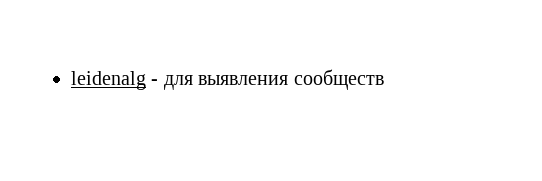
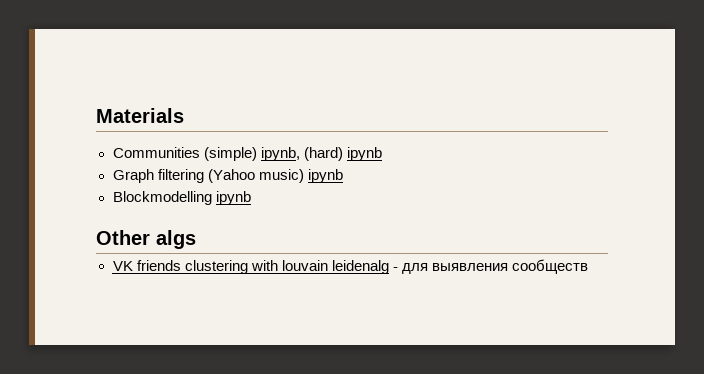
- leidenalg - для выявления сообществ
+ Materials
+ Communities (simple) ipynb, (hard) ipynb
+ Graph filtering (Yahoo music) ipynb
+ Blockmodelling ipynb
+ Other algs
+ VK friends clustering with louvain leidenalg - для выявления сообществ

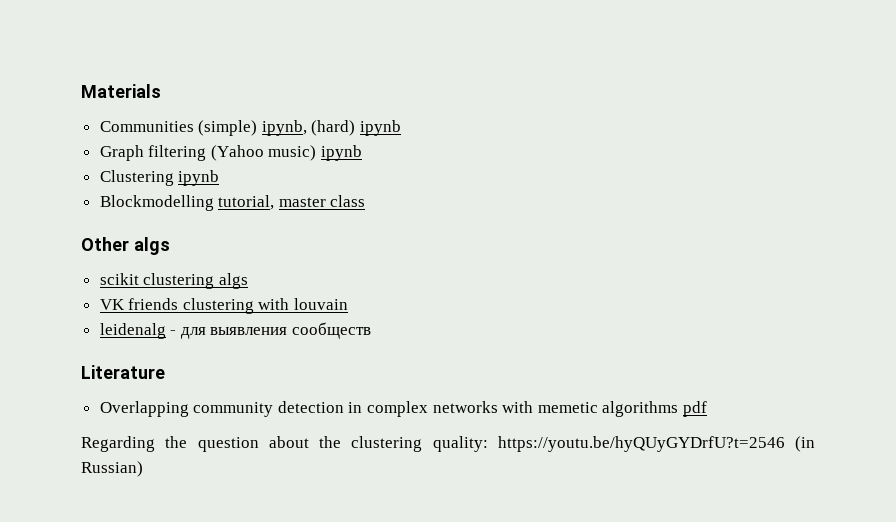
- Blockmodelling ipynb
+ Clustering ipynb
+ Blockmodelling tutorial, master class
+ scikit clustering algs
- VK friends clustering with louvain leidenalg - для выявления сообществ
+ VK friends clustering with louvain
+ leidenalg - для выявления сообществ
+ Literature
+ Overlapping community detection in complex networks with memetic algorithms pdf
+ Regarding the question about the clustering quality: https://youtu.be/hyQUyGYDrfU?t=2546 (in Russian)

